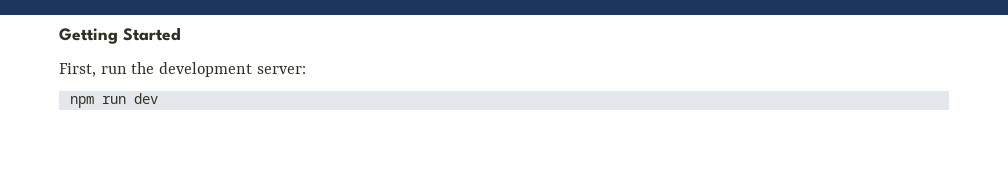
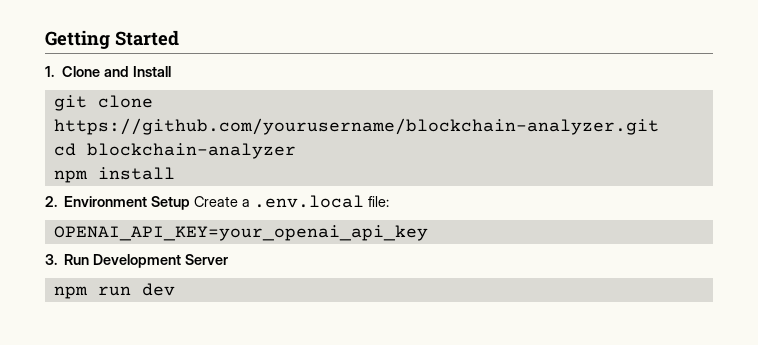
- First, run the development server:
+ 1. Clone and Install
+ git clone https://github.com/yourusername/blockchain-analyzer.git
+ cd blockchain-analyzer
+ npm install
+ 2. Environment Setup Create a .env.local file:
+ OPENAI_API_KEY=your_openai_api_key
+ 3. Run Development Server

